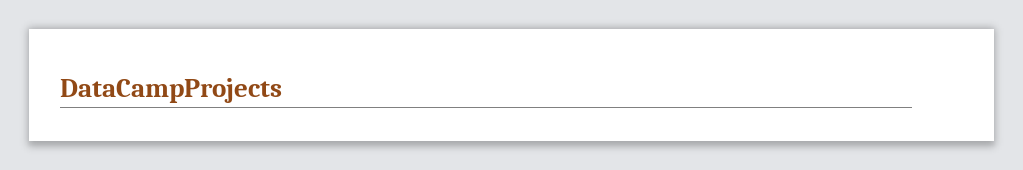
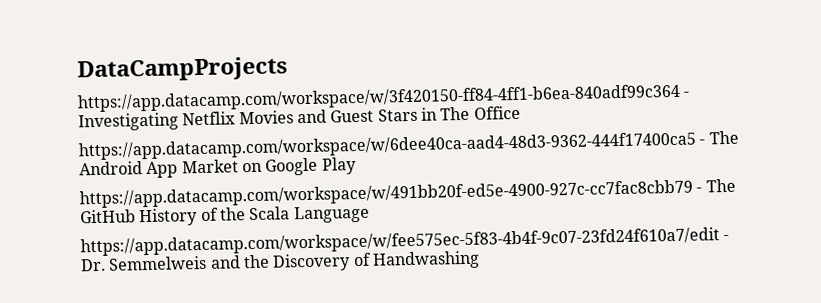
+ https://app.datacamp.com/workspace/w/3f420150-ff84-4ff1-b6ea-840adf99c364 - Investigating Netflix Movies and Guest Stars in The Office
+ https://app.datacamp.com/workspace/w/6dee40ca-aad4-48d3-9362-444f17400ca5 - The Android App Market on Google Play
+ https://app.datacamp.com/workspace/w/491bb20f-ed5e-4900-927c-cc7fac8cbb79 - The GitHub History of the Scala Language
+ https://app.datacamp.com/workspace/w/fee575ec-5f83-4b4f-9c07-23fd24f610a7/edit - Dr. Semmelweis and the Discovery of Handwashing

